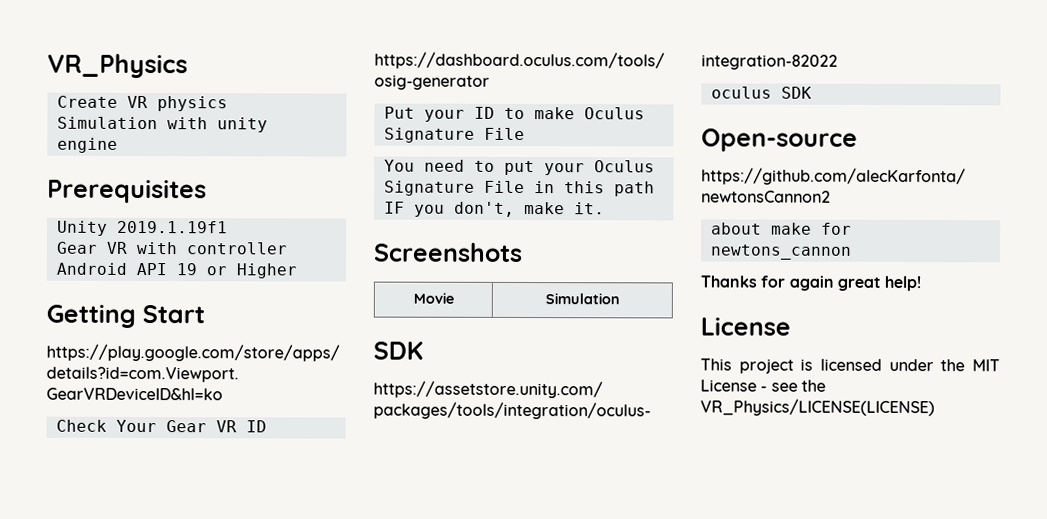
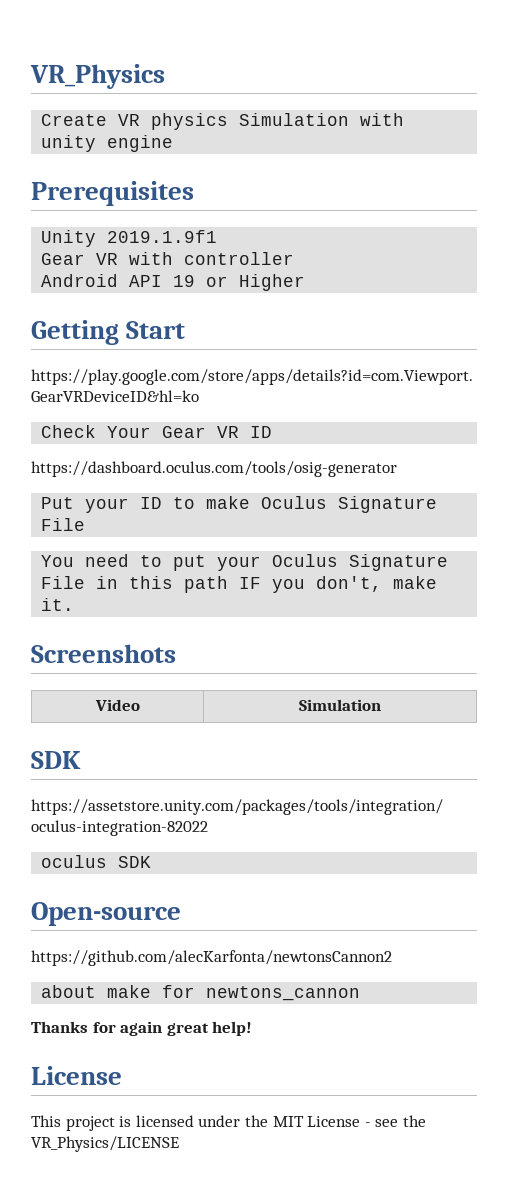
- Unity 2019.1.19f1
+ Unity 2019.1.9f1
- Movie | Simulation
+ Video | Simulation
- This project is licensed under the MIT License - see the VR_Physics/LICENSE(LICENSE)
+ This project is licensed under the MIT License - see the VR_Physics/LICENSE

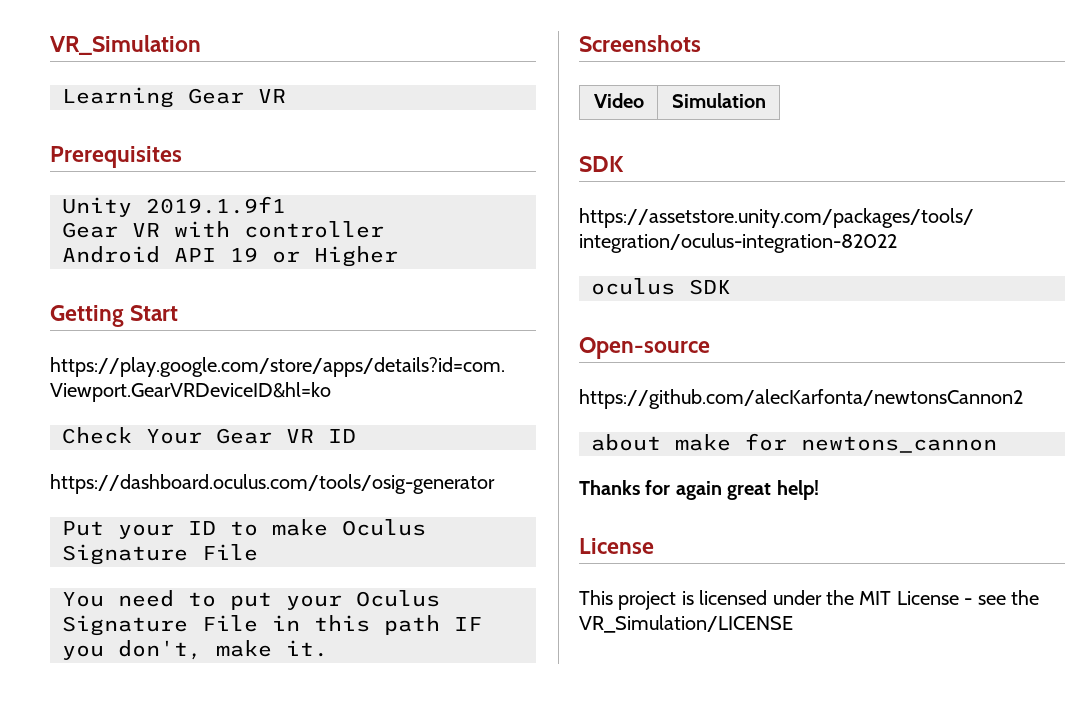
- VR_Physics
- Create VR physics Simulation with unity engine
+ VR_Simulation
+ Learning Gear VR
- This project is licensed under the MIT License - see the VR_Physics/LICENSE
+ This project is licensed under the MIT License - see the VR_Simulation/LICENSE

